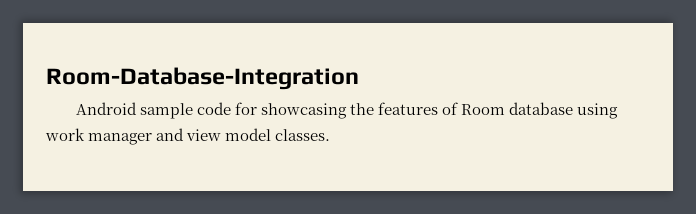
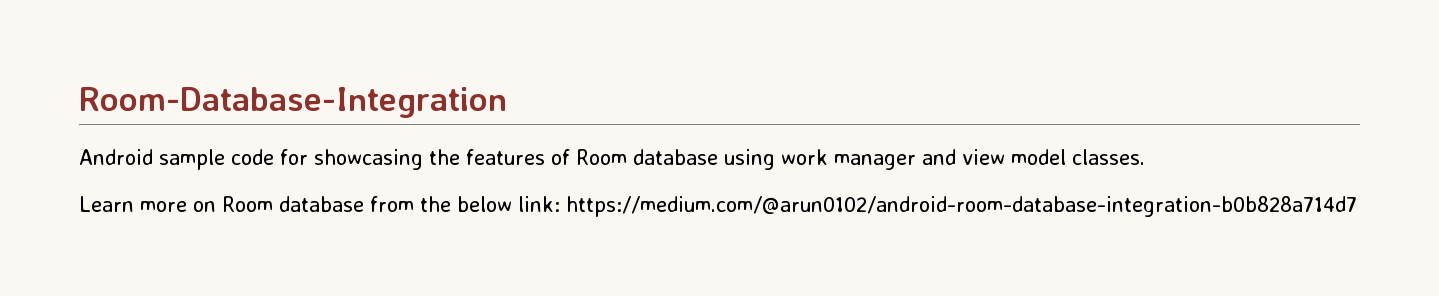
+ Learn more on Room database from the below link: https://medium.com/@arun0102/android-room-database-integration-b0b828a714d7

